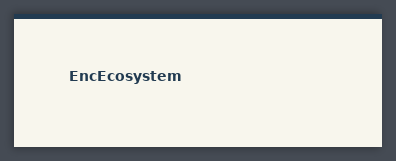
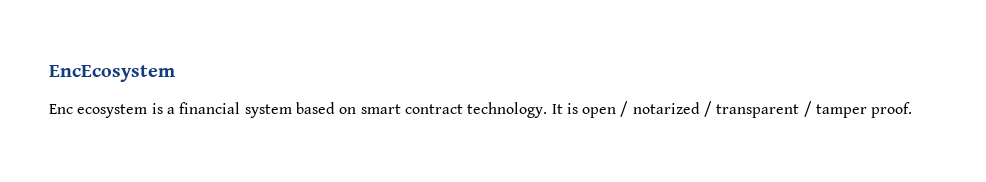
+ Enc ecosystem is a financial system based on smart contract technology. It is open / notarized / transparent / tamper proof.

